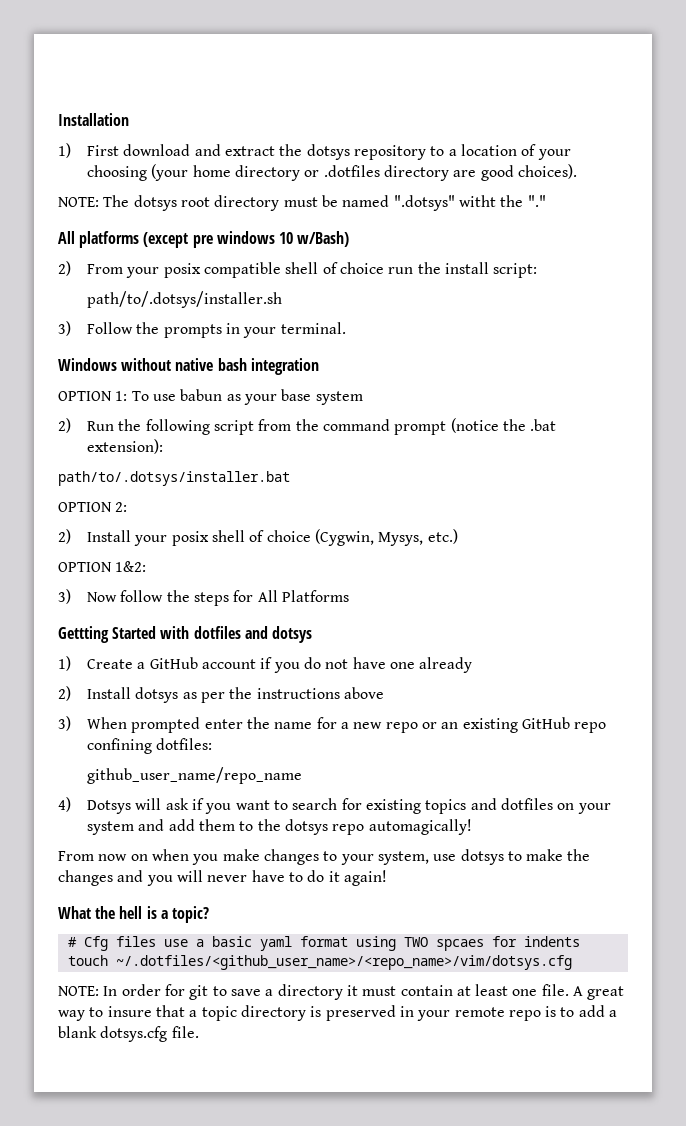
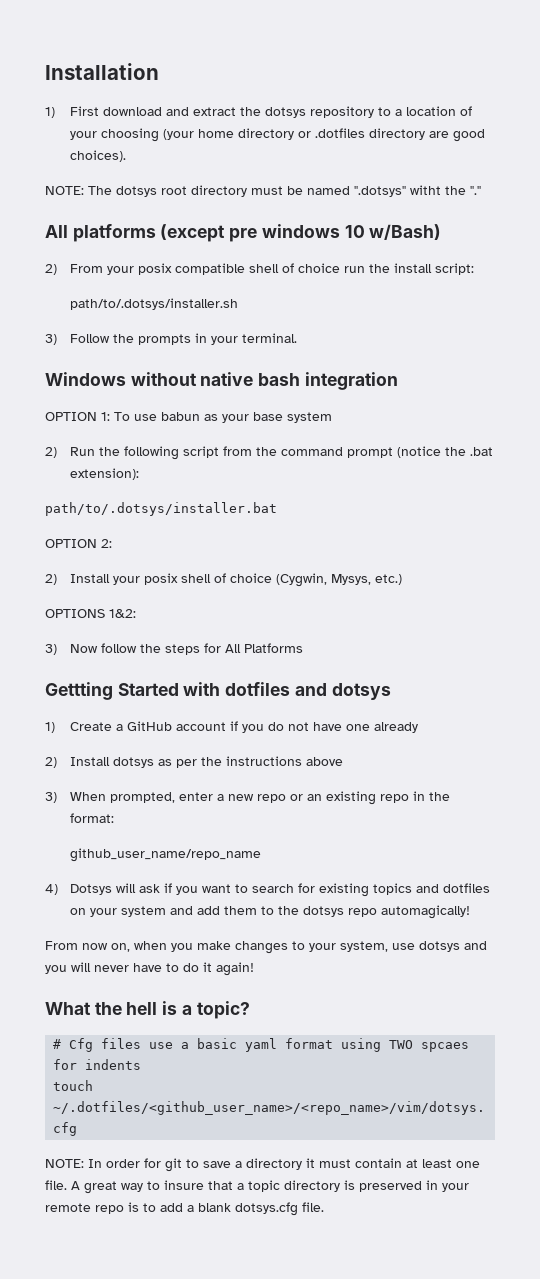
- OPTION 1&2:
+ OPTIONS 1&2:
- 3) When prompted enter the name for a new repo or an existing GitHub repo confining dotfiles:
+ 3) When prompted, enter a new repo or an existing repo in the format:
- From now on when you make changes to your system, use dotsys to make the changes and you will never have to do it again!
+ From now on, when you make changes to your system, use dotsys and you will never have to do it again!

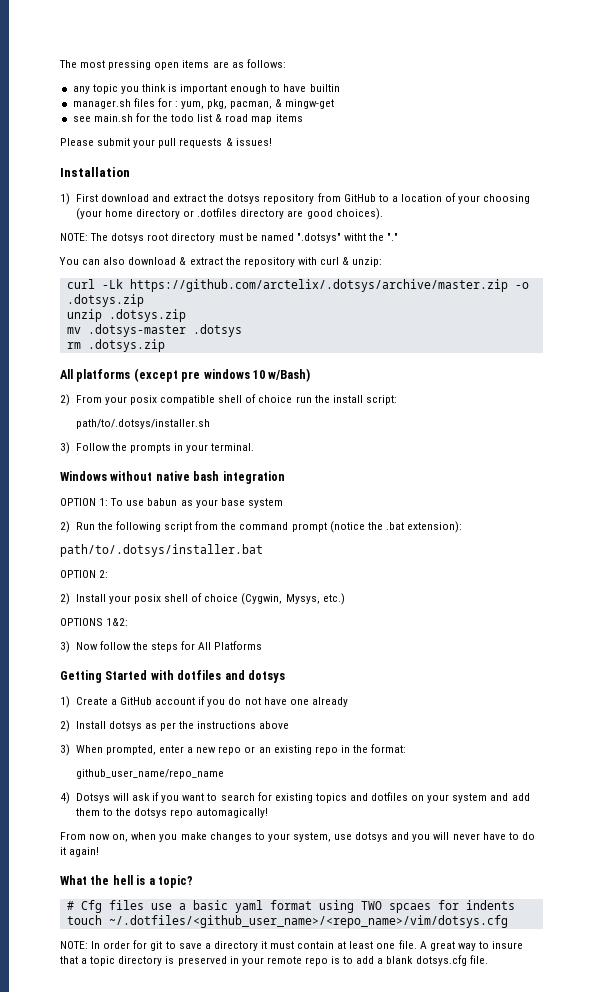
+ The most pressing open items are as follows:
+ any topic you think is important enough to have builtin
+ manager.sh files for : yum, pkg, pacman, & mingw-get
+ see main.sh for the todo list & road map items
+ Please submit your pull requests & issues!
- 1) First download and extract the dotsys repository to a location of your choosing (your home directory or .dotfiles directory are good choices).
+ 1) First download and extract the dotsys repository from GitHub to a location of your choosing (your home directory or .dotfiles directory are good choices).
+ You can also download & extract the repository with curl & unzip:
+ curl -Lk https://github.com/arctelix/.dotsys/archive/master.zip -o .dotsys.zip
+ unzip .dotsys.zip
+ mv .dotsys-master .dotsys
+ rm .dotsys.zip
- Gettting Started with dotfiles and dotsys
+ Getting Started with dotfiles and dotsys

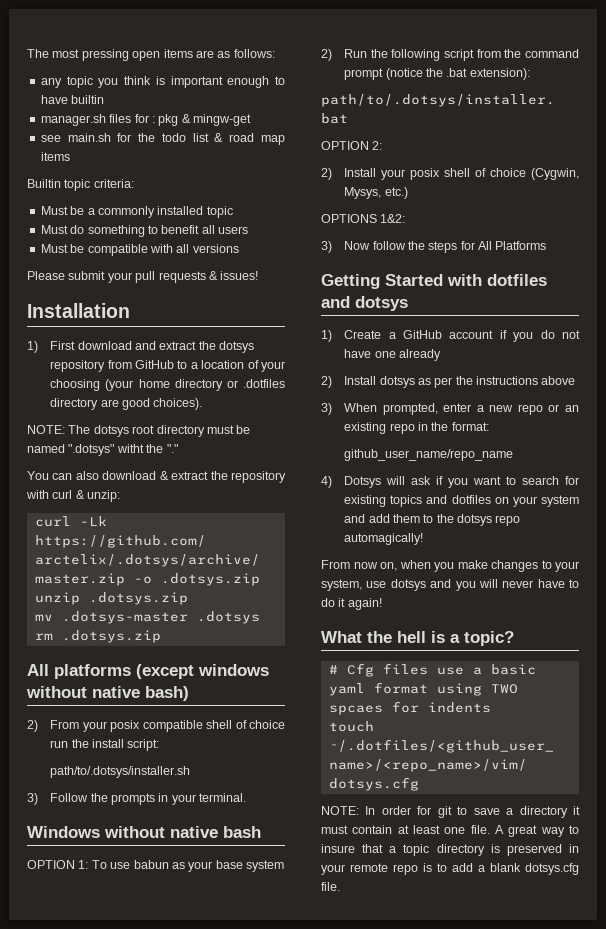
- manager.sh files for : yum, pkg, pacman, & mingw-get
+ manager.sh files for : pkg & mingw-get
+ Builtin topic criteria:
+ Must be a commonly installed topic
+ Must do something to benefit all users
+ Must be compatible with all versions
- All platforms (except pre windows 10 w/Bash)
+ All platforms (except windows without native bash)
- Windows without native bash integration
+ Windows without native bash

